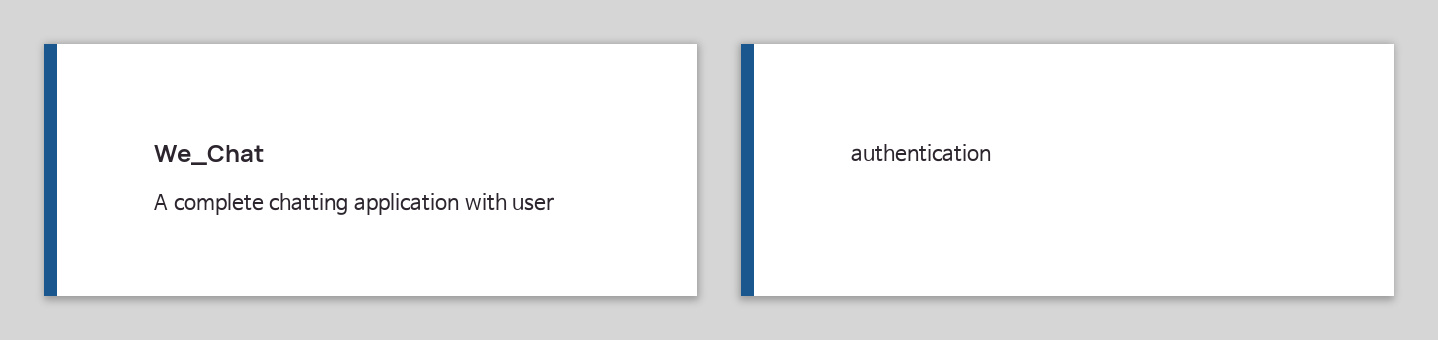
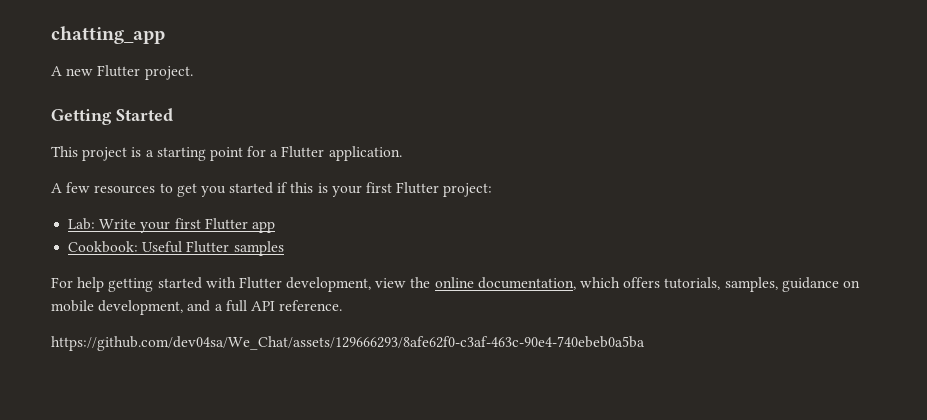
- We_Chat
- A complete chatting application with user authentication
+ chatting_app
+ A new Flutter project.
+ Getting Started
+ This project is a starting point for a Flutter application.
+ A few resources to get you started if this is your first Flutter project:
+ Lab: Write your first Flutter app
+ Cookbook: Useful Flutter samples
+ For help getting started with Flutter development, view the online documentation, which offers tutorials, samples, guidance on mobile development, and a full API reference.
+ https://github.com/dev04sa/We_Chat/assets/129666293/8afe62f0-c3af-463c-90e4-740ebeb0a5ba

